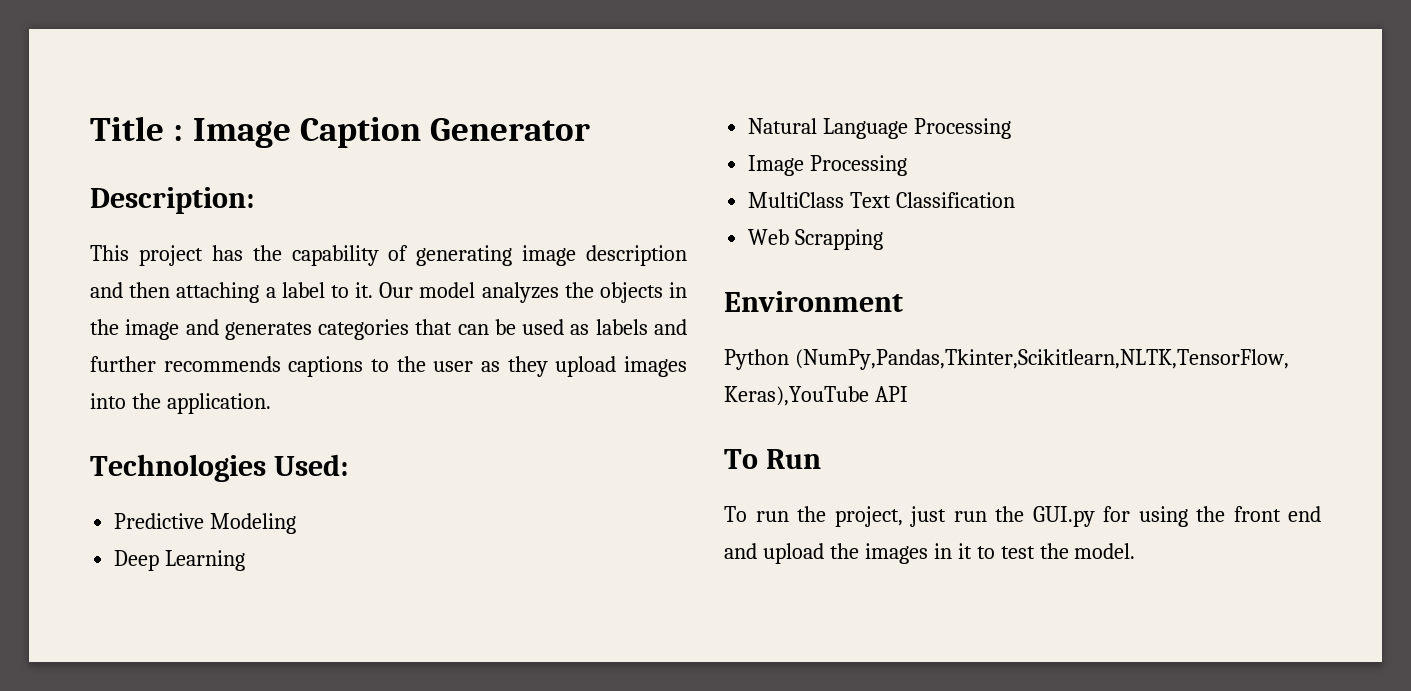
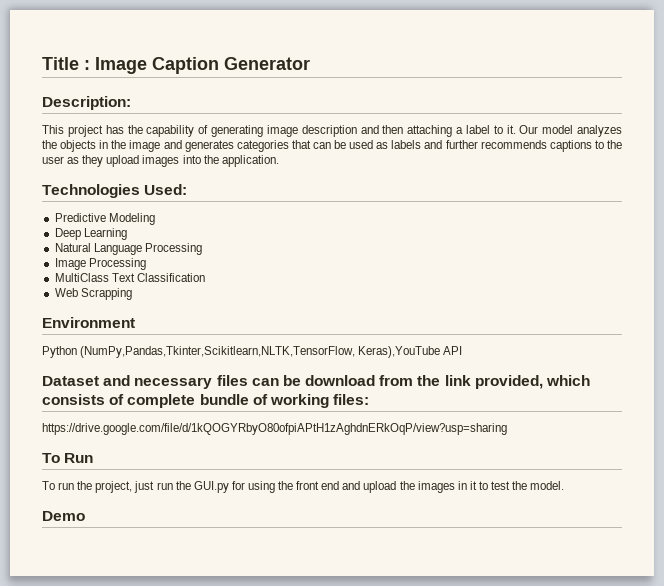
+ Dataset and necessary files can be download from the link provided, which consists of complete bundle of working files:
+ https://drive.google.com/file/d/1kQOGYRbyO80ofpiAPtH1zAghdnERkOqP/view?usp=sharing
+ Demo

